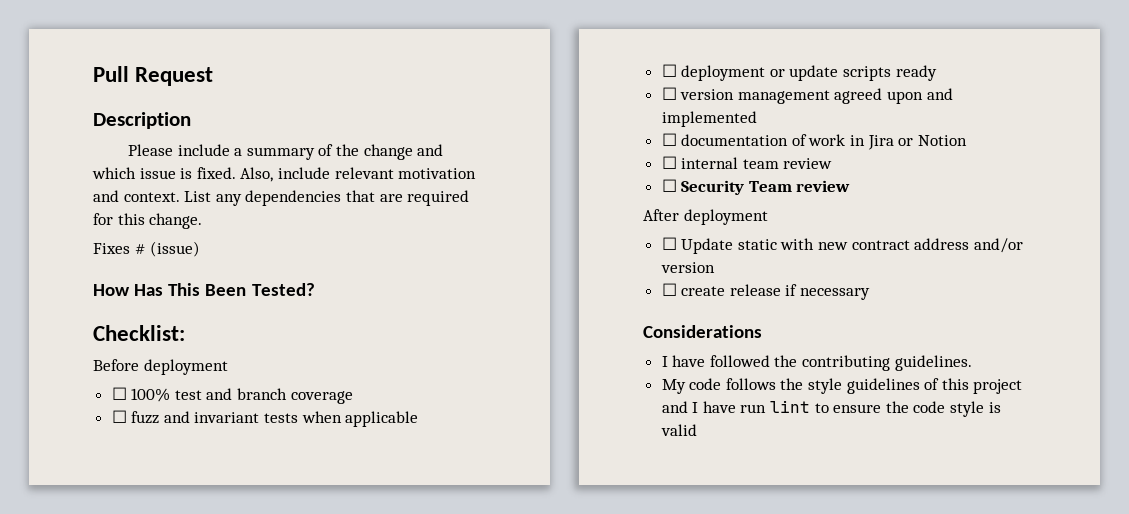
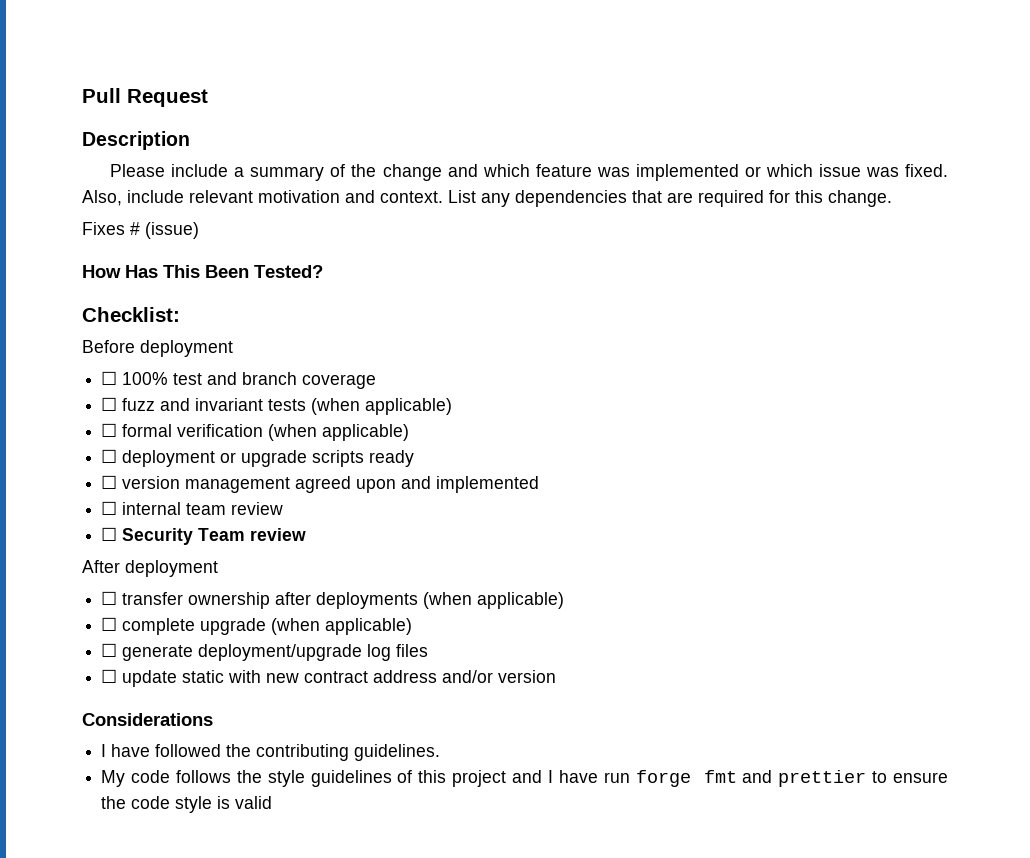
- Please include a summary of the change and which issue is fixed.
+ Please include a summary of the change and which feature was implemented or which issue was fixed.
- ☐ fuzz and invariant tests when applicable
+ ☐ fuzz and invariant tests (when applicable)
+ ☐ formal verification (when applicable)
- ☐ deployment or update scripts ready
+ ☐ deployment or upgrade scripts ready
- ☐ documentation of work in Jira or Notion
- ☐ Update static with new contract address and/or version
+ ☐ transfer ownership after deployments (when applicable)
+ ☐ complete upgrade (when applicable)
+ ☐ generate deployment/upgrade log files
+ ☐ update static with new contract address and/or version
- ☐ create release if necessary
- My code follows the style guidelines of this project and I have run lint to ensure the code style is valid
+ My code follows the style guidelines of this project and I have run forge fmt and prettier to ensure the code style is valid

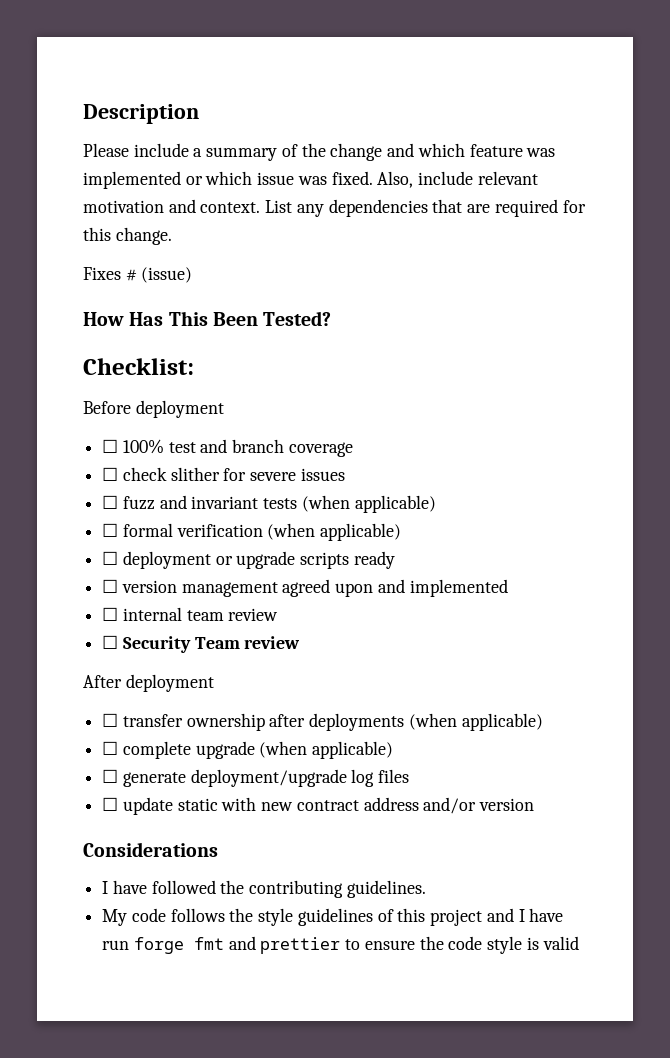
- Pull Request
+ ☐ check slither for severe issues

